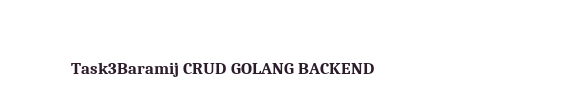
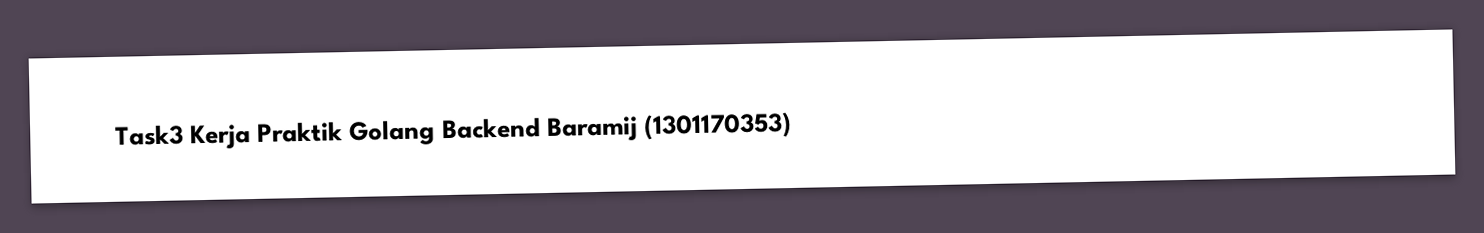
- Task3Baramij CRUD GOLANG BACKEND
+ Task3 Kerja Praktik Golang Backend Baramij (1301170353)

